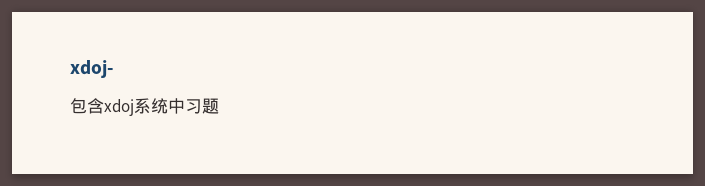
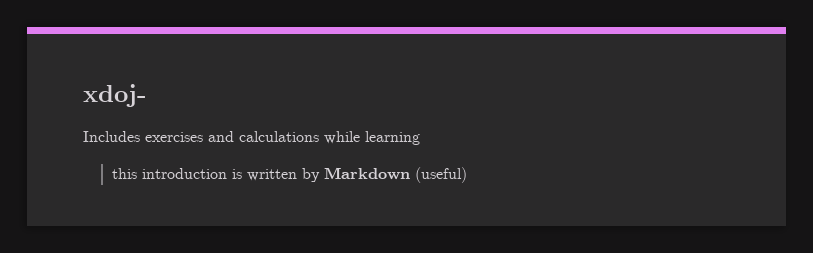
- 包含xdoj系统中习题
+ Includes exercises and calculations while learning
+ this introduction is written by Markdown (useful)

